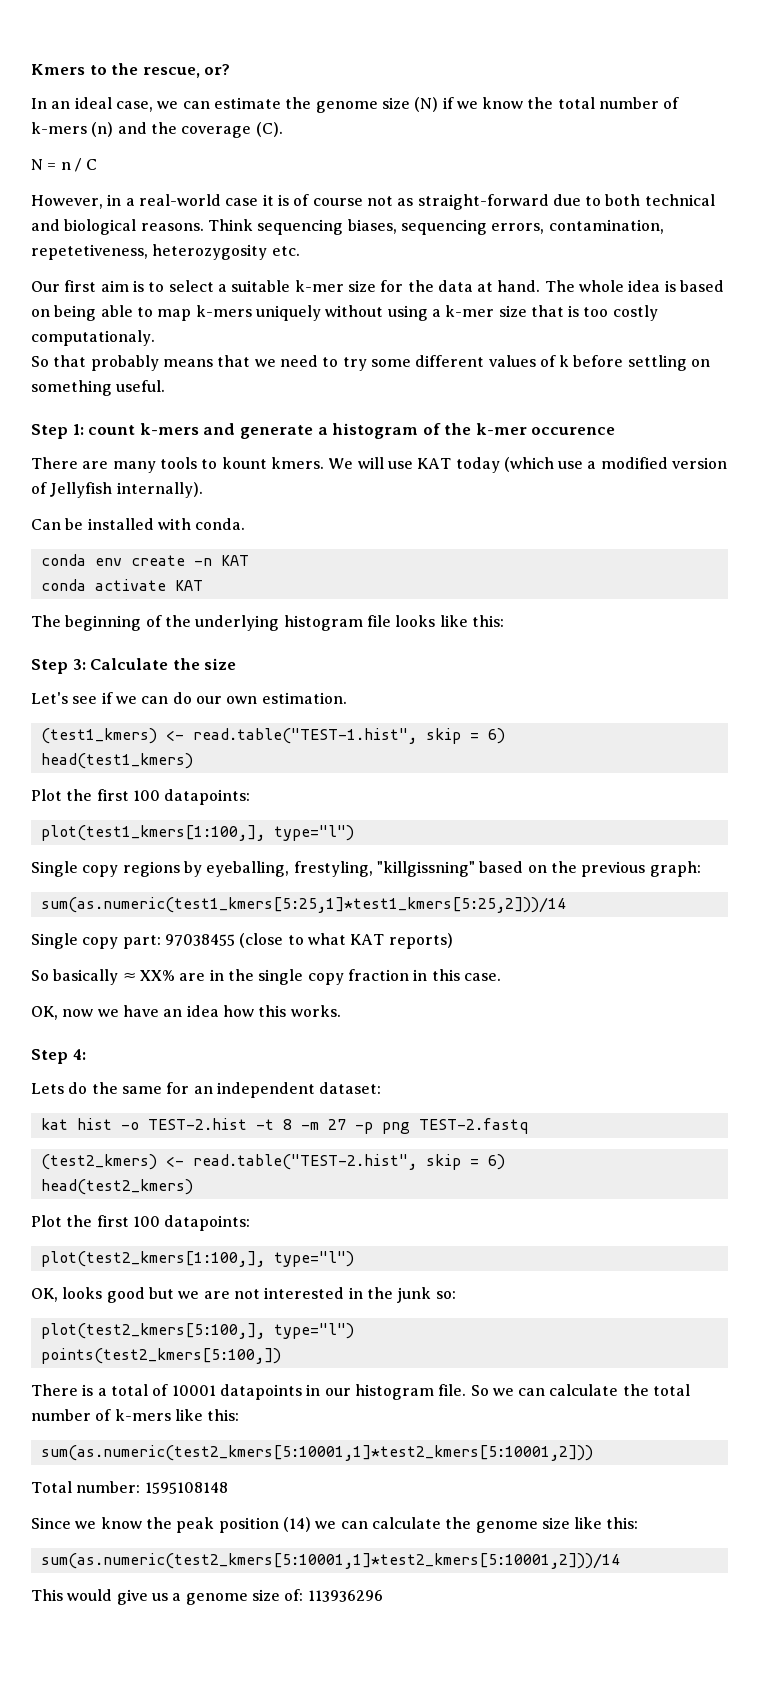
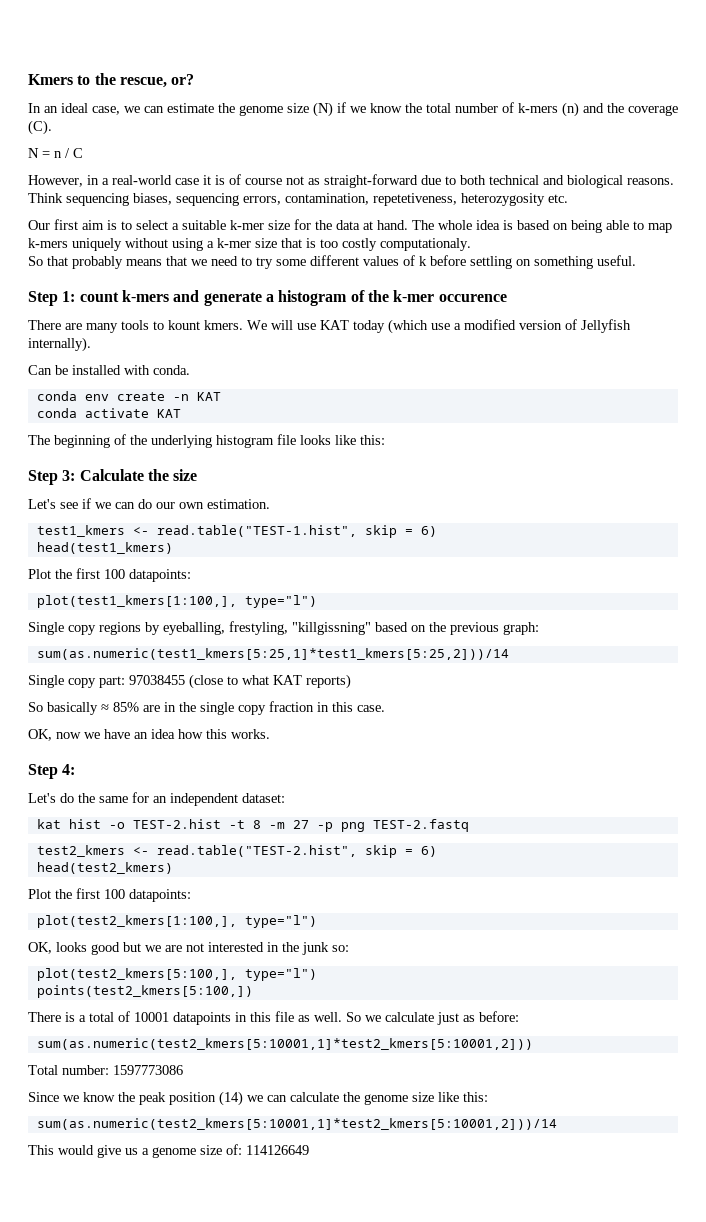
- (test1_kmers) <- read.table("TEST-1.hist", skip = 6)
+ test1_kmers <- read.table("TEST-1.hist", skip = 6)
- So basically ≈ XX% are in the single copy fraction in this case.
+ So basically ≈ 85% are in the single copy fraction in this case.
- Lets do the same for an independent dataset:
+ Let's do the same for an independent dataset:
- (test2_kmers) <- read.table("TEST-2.hist", skip = 6)
+ test2_kmers <- read.table("TEST-2.hist", skip = 6)
- There is a total of 10001 datapoints in our histogram file. So we can calculate the total number of k-mers like this:
+ There is a total of 10001 datapoints in this file as well. So we calculate just as before:
- Total number: 1595108148
+ Total number: 1597773086
- This would give us a genome size of: 113936296
+ This would give us a genome size of: 114126649

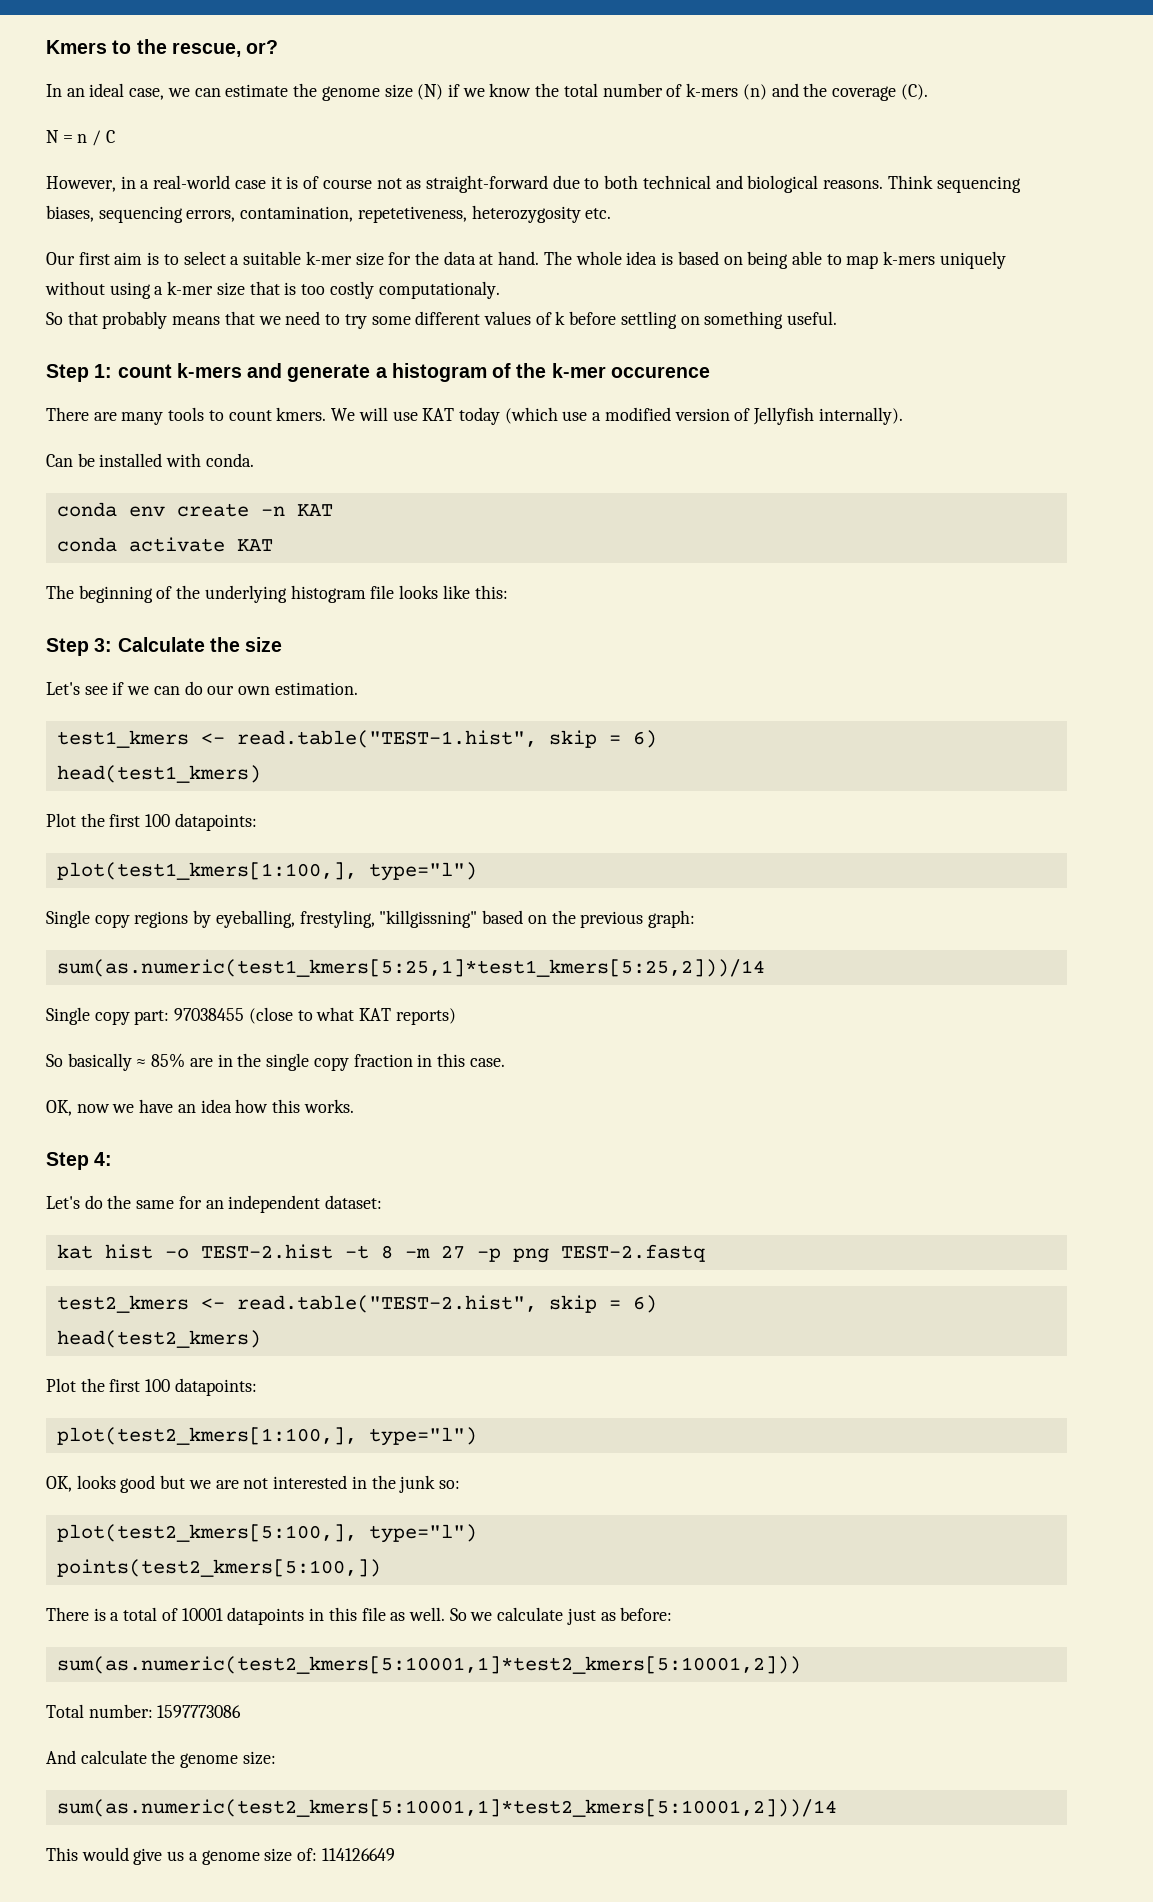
- There are many tools to kount kmers.
+ There are many tools to count kmers.
- Since we know the peak position (14) we can calculate the genome size like this:
+ And calculate the genome size:

